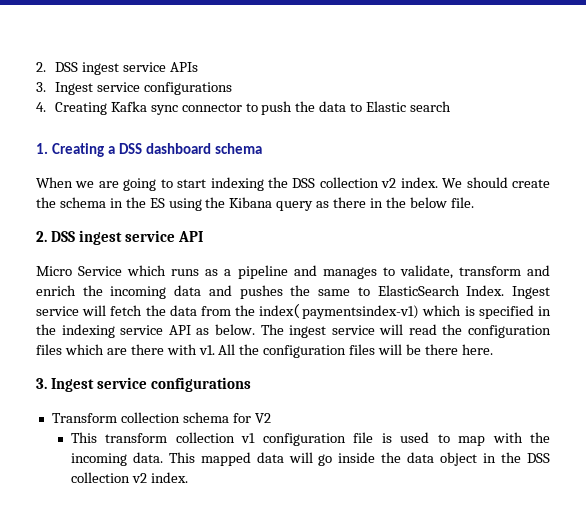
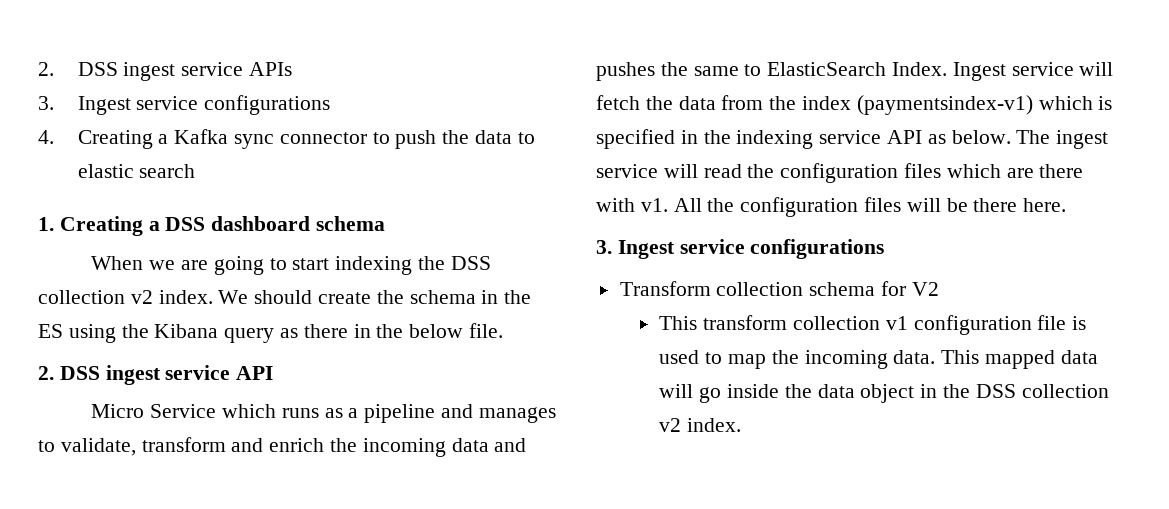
- 4. Creating Kafka sync connector to push the data to Elastic search
+ 4. Creating a Kafka sync connector to push the data to elastic search
- Ingest service will fetch the data from the index(paymentsindex-v1) which is specified in the indexing service API as below.
+ Ingest service will fetch the data from the index (paymentsindex-v1) which is specified in the indexing service API as below.
- This transform collection v1 configuration file is used to map with the incoming data.
+ This transform collection v1 configuration file is used to map the incoming data.

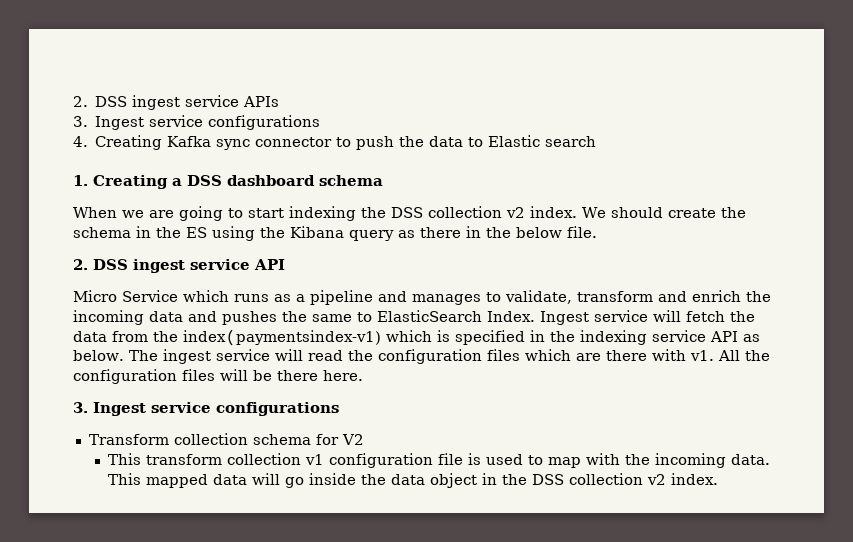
- 4. Creating a Kafka sync connector to push the data to elastic search
+ 4. Creating Kafka sync connector to push the data to Elastic search
- Ingest service will fetch the data from the index (paymentsindex-v1) which is specified in the indexing service API as below.
+ Ingest service will fetch the data from the index(paymentsindex-v1) which is specified in the indexing service API as below.
- This transform collection v1 configuration file is used to map the incoming data.
+ This transform collection v1 configuration file is used to map with the incoming data.

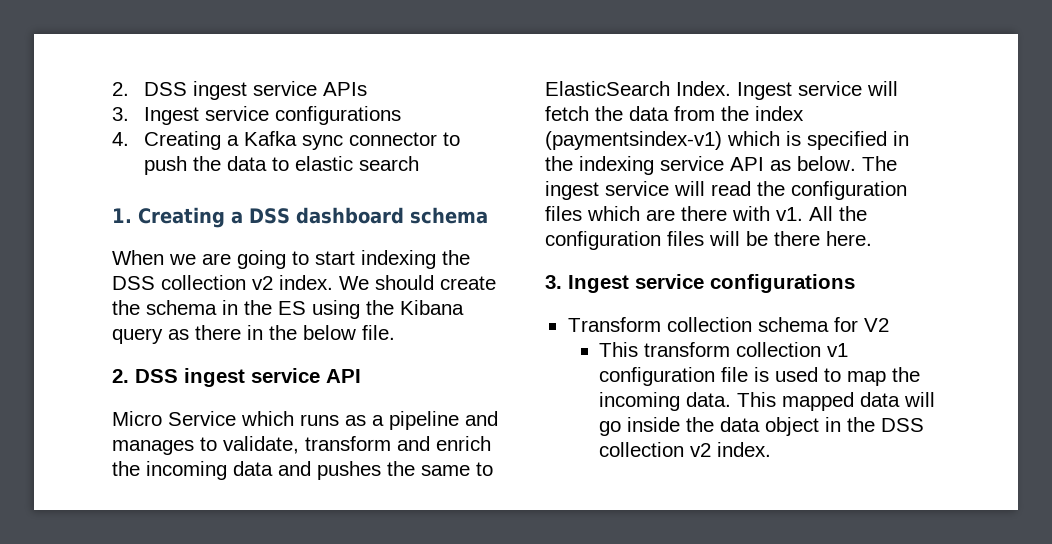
- 4. Creating Kafka sync connector to push the data to Elastic search
+ 4. Creating a Kafka sync connector to push the data to elastic search
- Ingest service will fetch the data from the index(paymentsindex-v1) which is specified in the indexing service API as below.
+ Ingest service will fetch the data from the index (paymentsindex-v1) which is specified in the indexing service API as below.
- This transform collection v1 configuration file is used to map with the incoming data.
+ This transform collection v1 configuration file is used to map the incoming data.

